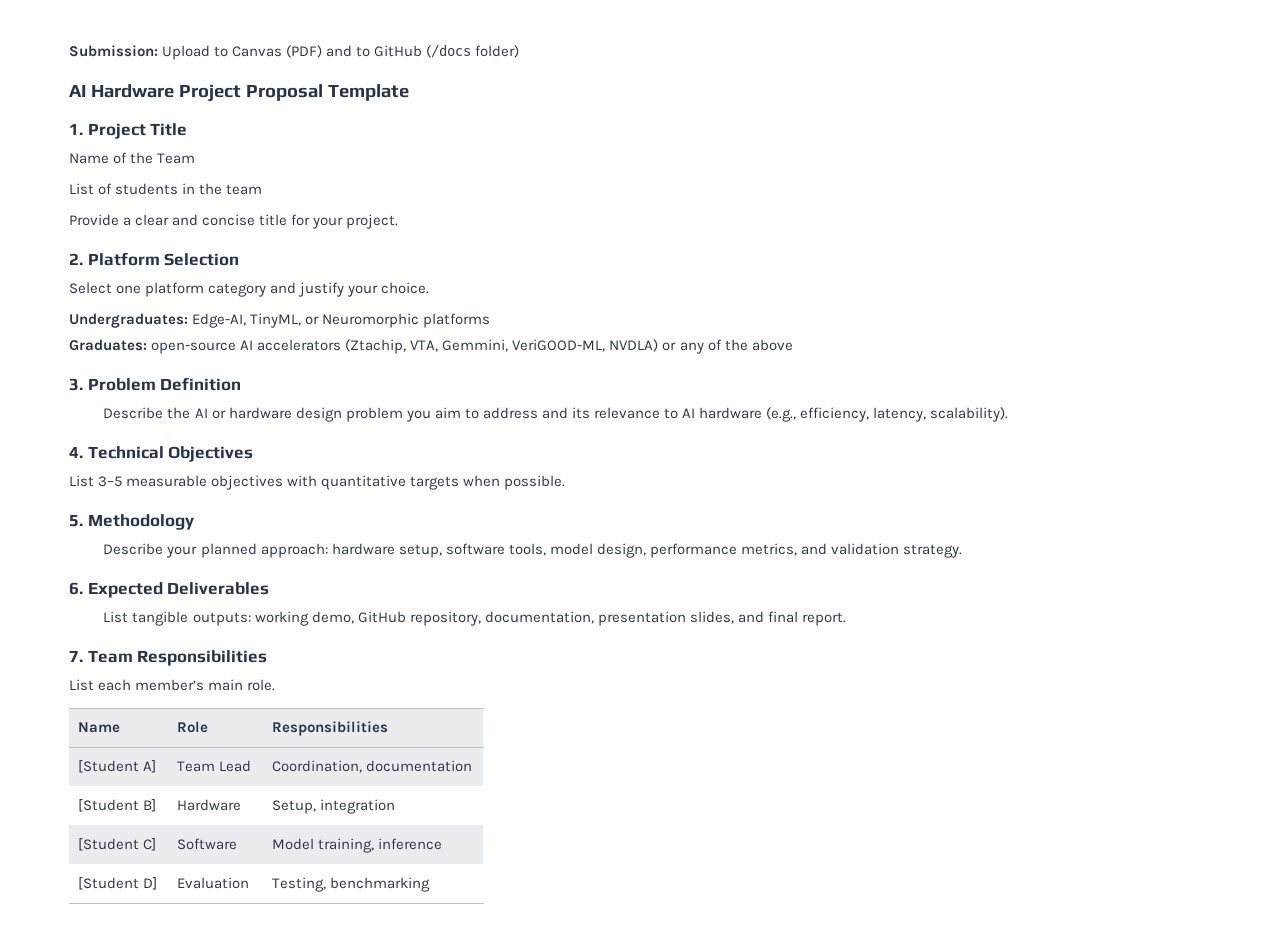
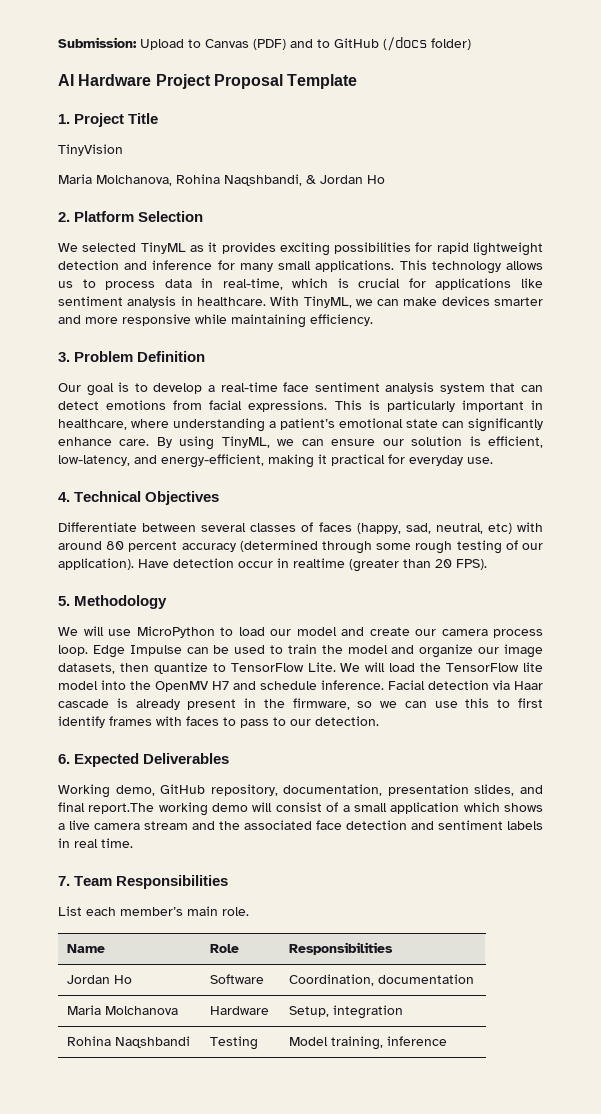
- Name of the Team
- List of students in the team
- Provide a clear and concise title for your project.
+ TinyVision
+ Maria Molchanova, Rohina Naqshbandi, & Jordan Ho
  2. Platform Selection
- Select one platform category and justify your choice.
- Undergraduates: Edge-AI, TinyML, or Neuromorphic platforms
- Graduates: open-source AI accelerators (Ztachip, VTA, Gemmini, VeriGOOD-ML, NVDLA) or any of the above
+ We selected TinyML as it provides exciting possibilities for rapid lightweight detection and inference for many small applications. This technology allows us to process data in real-time, which is crucial for applications like sentiment analysis in healthcare. With TinyML, we can make devices smarter and more responsive while maintaining efficiency.
  3. Problem Definition
- Describe the AI or hardware design problem you aim to address and its relevance to AI hardware (e.g., efficiency, latency, scalability).
+ Our goal is to develop a real-time face sentiment analysis system that can detect emotions from facial expressions. This is particularly important in healthcare, where understanding a patient’s emotional state can significantly enhance care. By using TinyML, we can ensure our solution is efficient, low-latency, and energy-efficient, making it practical for everyday use.
  4. Technical Objectives
- List 3–5 measurable objectives with quantitative targets when possible.
+ Differentiate between several classes of faces (happy, sad, neutral, etc) with around 80 percent accuracy (determined through some rough testing of our application). Have detection occur in realtime (greater than 20 FPS).
  5. Methodology
- Describe your planned approach: hardware setup, software tools, model design, performance metrics, and validation strategy.
+ We will use MicroPython to load our model and create our camera process loop. Edge Impulse can be used to train the model and organize our image datasets, then quantize to TensorFlow Lite. We will load the TensorFlow lite model into the OpenMV H7 and schedule inference. Facial detection via Haar cascade is already present in the firmware, so we can use this to first identify frames with faces to pass to our detection.
- List tangible outputs: working demo, GitHub repository, documentation, presentation slides, and final report.
+ Working demo, GitHub repository, documentation, presentation slides, and final report.The working demo will consist of a small application which shows a live camera stream and the associated face detection and sentiment labels in real time.
- [Student A] | Team Lead | Coordination, documentation
+ Jordan Ho | Software | Coordination, documentation
- [Student B] | Hardware | Setup, integration
+ Maria Molchanova | Hardware | Setup, integration
- [Student C] | Software | Model training, inference
+ Rohina Naqshbandi | Testing | Model training, inference
- [Student D] | Evaluation | Testing, benchmarking

